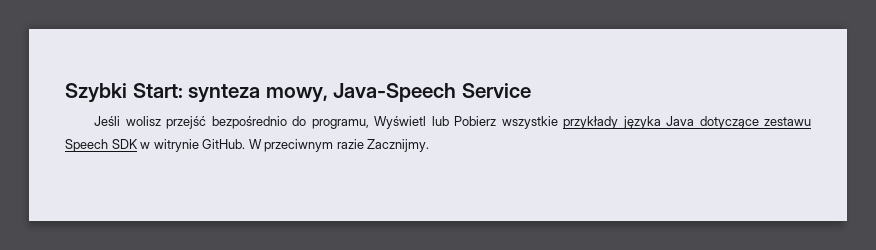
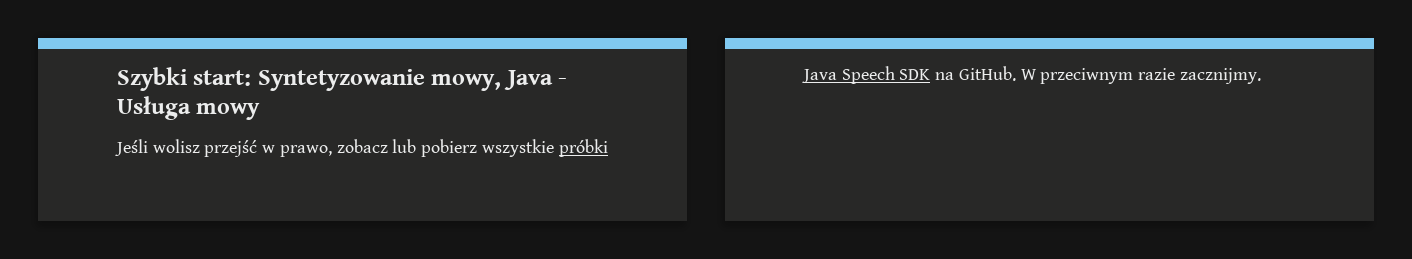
- Szybki Start: synteza mowy, Java-Speech Service
- Jeśli wolisz przejść bezpośrednio do programu, Wyświetl lub Pobierz wszystkie przykłady języka Java dotyczące zestawu Speech SDK w witrynie GitHub.
+ Szybki start: Syntetyzowanie mowy, Java - Usługa mowy
+ Jeśli wolisz przejść w prawo, zobacz lub pobierz wszystkie próbki Java Speech SDK na GitHub.
- W przeciwnym razie Zacznijmy.
+ W przeciwnym razie zacznijmy.

